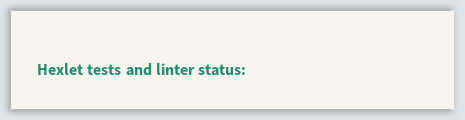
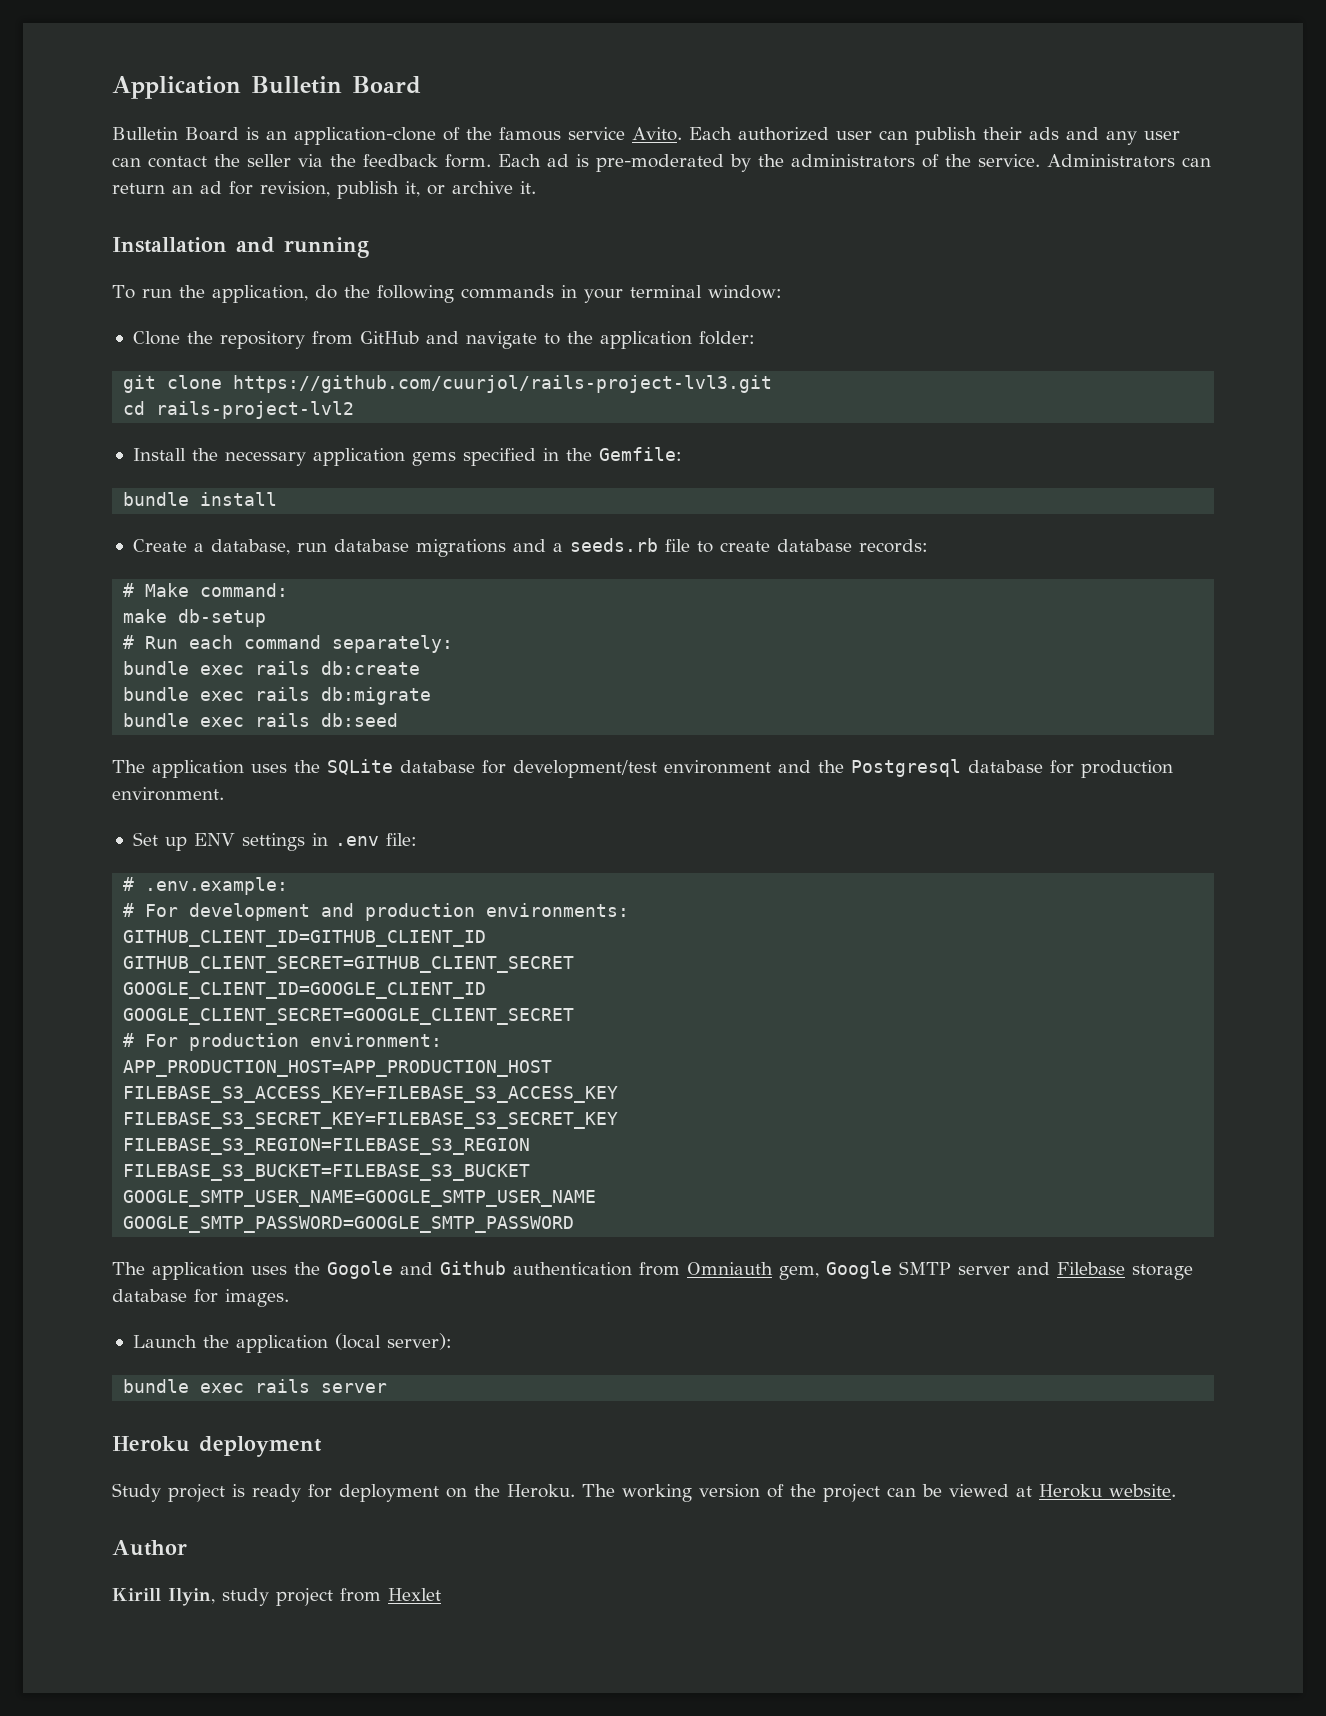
- Hexlet tests and linter status:
+ Application Bulletin Board
+ Bulletin Board is an application-clone of the famous service Avito. Each authorized user can publish their ads and any user can contact the seller via the feedback form. Each ad is pre-moderated by the administrators of the service. Administrators can return an ad for revision, publish it, or archive it.
+ Installation and running
+ To run the application, do the following commands in your terminal window:
+ Clone the repository from GitHub and navigate to the application folder:
+ git clone https://github.com/cuurjol/rails-project-lvl3.git
+ cd rails-project-lvl2
+ Install the necessary application gems specified in the Gemfile:
+ bundle install
+ Create a database, run database migrations and a seeds.rb file to create database records:
+ # Make command:
+ make db-setup
+ # Run each command separately:
+ bundle exec rails db:create
+ bundle exec rails db:migrate
+ bundle exec rails db:seed
+ The application uses the SQLite database for development/test environment and the Postgresql database for production environment.
+ Set up ENV settings in .env file:
+ # .env.example:
+ # For development and production environments:
+ GITHUB_CLIENT_ID=GITHUB_CLIENT_ID
+ GITHUB_CLIENT_SECRET=GITHUB_CLIENT_SECRET
+ GOOGLE_CLIENT_ID=GOOGLE_CLIENT_ID
+ GOOGLE_CLIENT_SECRET=GOOGLE_CLIENT_SECRET
+ # For production environment:
+ APP_PRODUCTION_HOST=APP_PRODUCTION_HOST
+ FILEBASE_S3_ACCESS_KEY=FILEBASE_S3_ACCESS_KEY
+ FILEBASE_S3_SECRET_KEY=FILEBASE_S3_SECRET_KEY
+ FILEBASE_S3_REGION=FILEBASE_S3_REGION
+ FILEBASE_S3_BUCKET=FILEBASE_S3_BUCKET
+ GOOGLE_SMTP_USER_NAME=GOOGLE_SMTP_USER_NAME
+ GOOGLE_SMTP_PASSWORD=GOOGLE_SMTP_PASSWORD
+ The application uses the Gogole and Github authentication from Omniauth gem, Google SMTP server and Filebase storage database for images.
+ Launch the application (local server):
+ bundle exec rails server
+ Heroku deployment
+ Study project is ready for deployment on the Heroku. The working version of the project can be viewed at Heroku website.
+ Author
+ Kirill Ilyin, study project from Hexlet

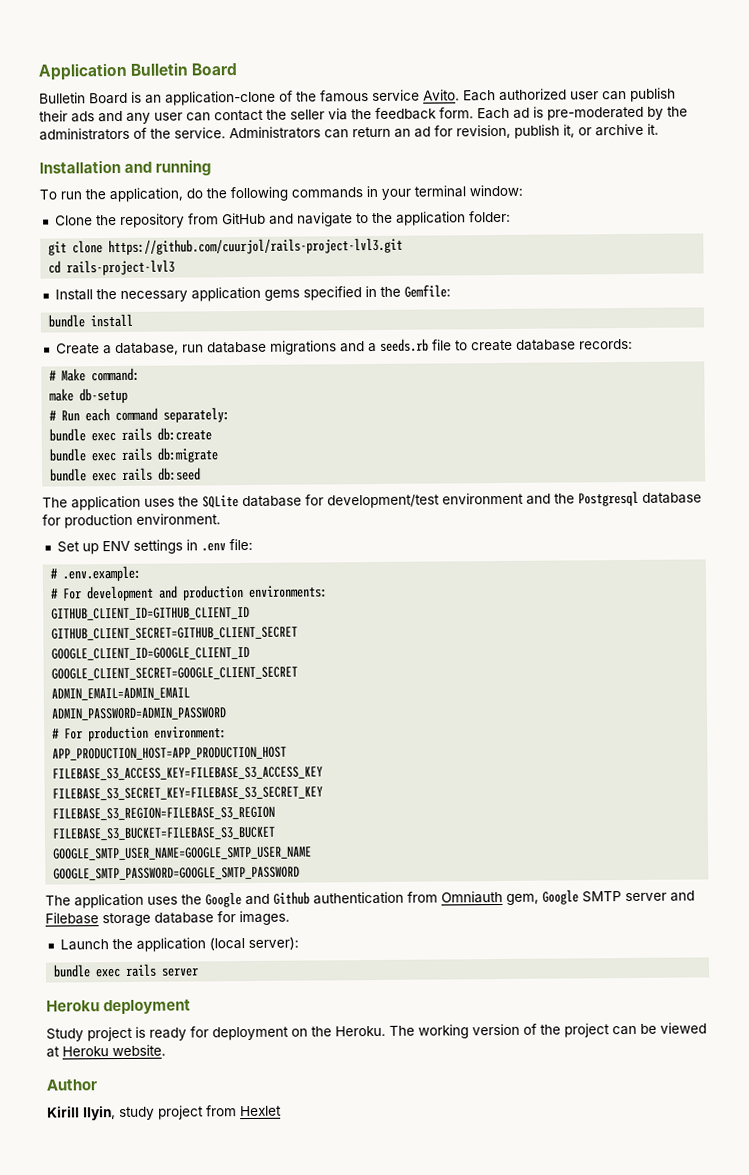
- cd rails-project-lvl2
+ cd rails-project-lvl3
+ ADMIN_EMAIL=ADMIN_EMAIL
+ ADMIN_PASSWORD=ADMIN_PASSWORD
- The application uses the Gogole and Github authentication from Omniauth gem, Google SMTP server and Filebase storage database for images.
+ The application uses the Google and Github authentication from Omniauth gem, Google SMTP server and Filebase storage database for images.

